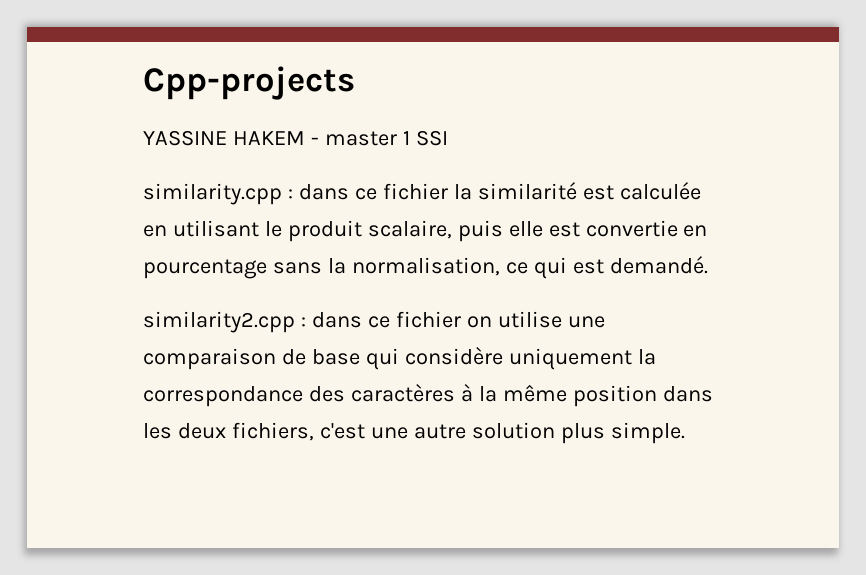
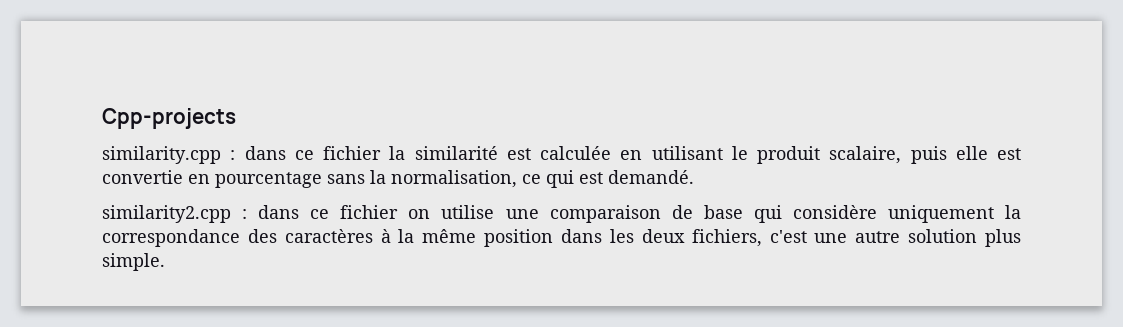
- YASSINE HAKEM - master 1 SSI

